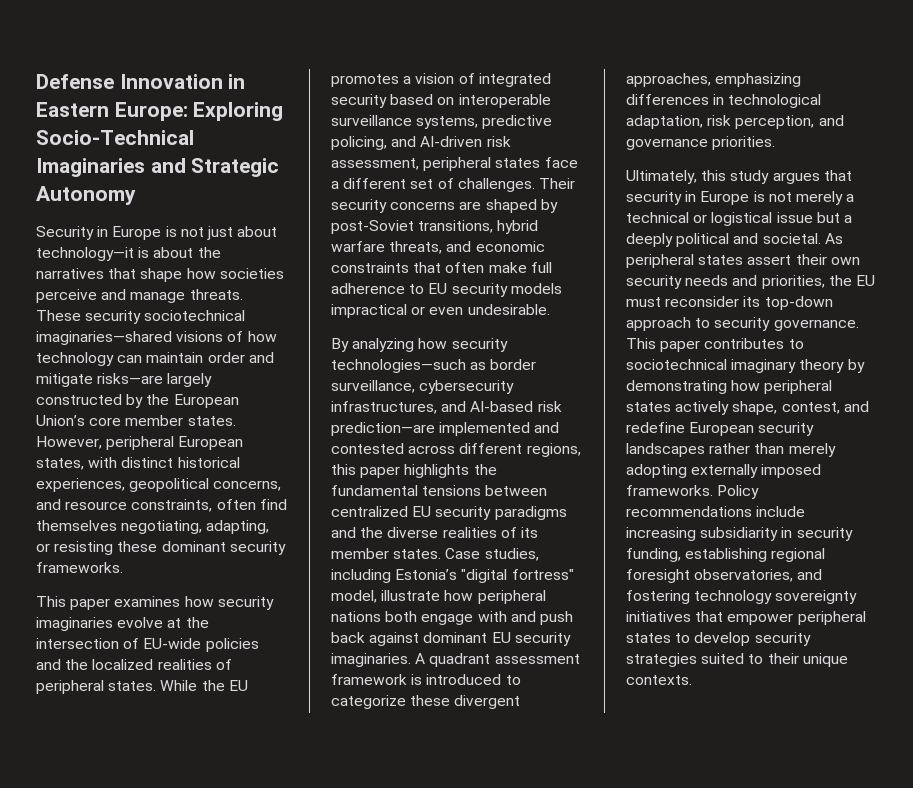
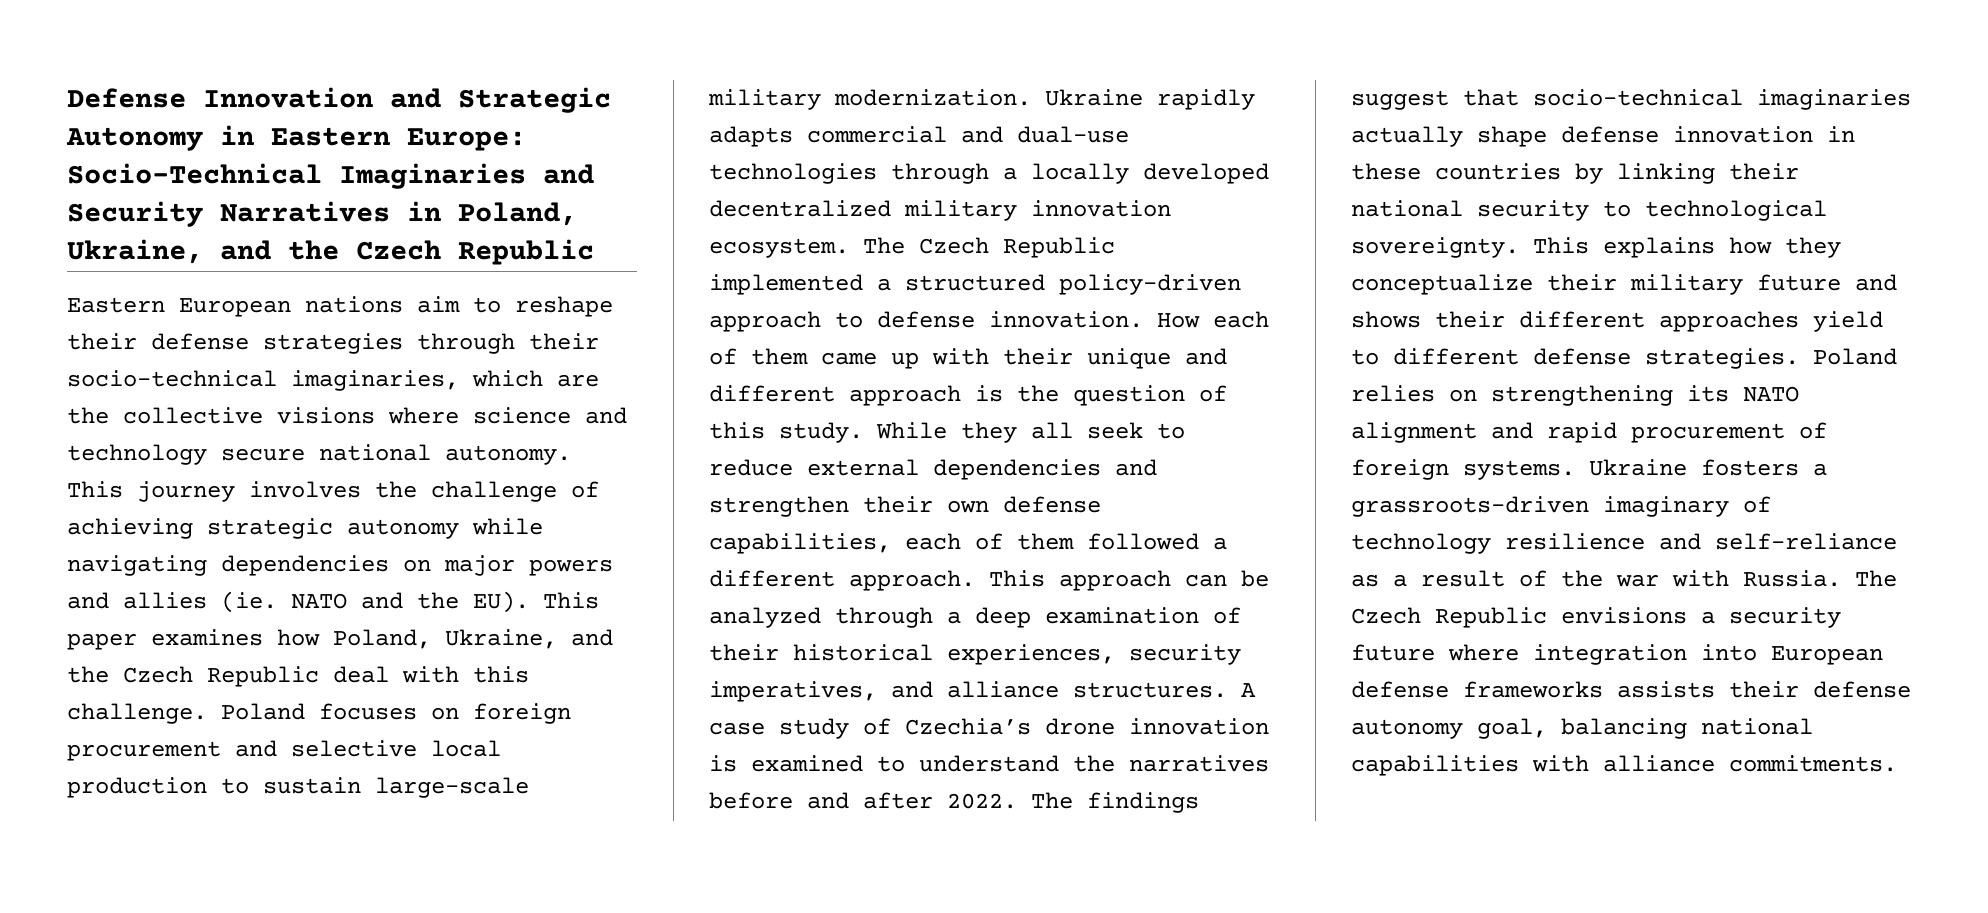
- Defense Innovation in Eastern Europe: Exploring Socio-Technical Imaginaries and Strategic Autonomy
- Security in Europe is not just about technology—it is about the narratives that shape how societies perceive and manage threats. These security sociotechnical imaginaries—shared visions of how technology can maintain order and mitigate risks—are largely constructed by the European Union’s core member states. However, peripheral European states, with distinct historical experiences, geopolitical concerns, and resource constraints, often find themselves negotiating, adapting, or resisting these dominant security frameworks.
- This paper examines how security imaginaries evolve at the intersection of EU-wide policies and the localized realities of peripheral states. While the EU promotes a vision of integrated security based on interoperable surveillance systems, predictive policing, and AI-driven risk assessment, peripheral states face a different set of challenges. Their security concerns are shaped by post-Soviet transitions, hybrid warfare threats, and economic constraints that often make full adherence to EU security models impractical or even undesirable.
- By analyzing how security technologies—such as border surveillance, cybersecurity infrastructures, and AI-based risk prediction—are implemented and contested across different regions, this paper highlights the fundamental tensions between centralized EU security paradigms and the diverse realities of its member states. Case studies, including Estonia’s "digital fortress" model, illustrate how peripheral nations both engage with and push back against dominant EU security imaginaries. A quadrant assessment framework is introduced to categorize these divergent approaches, emphasizing differences in technological adaptation, risk perception, and governance priorities.
- Ultimately, this study argues that security in Europe is not merely a technical or logistical issue but a deeply political and societal. As peripheral states assert their own security needs and priorities, the EU must reconsider its top-down approach to security governance. This paper contributes to sociotechnical imaginary theory by demonstrating how peripheral states actively shape, contest, and redefine European security landscapes rather than merely adopting externally imposed frameworks. Policy recommendations include increasing subsidiarity in security funding, establishing regional foresight observatories, and fostering technology sovereignty initiatives that empower peripheral states to develop security strategies suited to their unique contexts.
+ Defense Innovation and Strategic Autonomy in Eastern Europe: Socio-Technical Imaginaries and Security Narratives in Poland, Ukraine, and the Czech Republic
+ Eastern European nations aim to reshape their defense strategies through their socio-technical imaginaries, which are the collective visions where science and technology secure national autonomy. This journey involves the challenge of achieving strategic autonomy while navigating dependencies on major powers and allies (ie. NATO and the EU). This paper examines how Poland, Ukraine, and the Czech Republic deal with this challenge. Poland focuses on foreign procurement and selective local production to sustain large-scale military modernization. Ukraine rapidly adapts commercial and dual-use technologies through a locally developed decentralized military innovation ecosystem. The Czech Republic implemented a structured policy-driven approach to defense innovation. How each of them came up with their unique and different approach is the question of this study. While they all seek to reduce external dependencies and strengthen their own defense capabilities, each of them followed a different approach. This approach can be analyzed through a deep examination of their historical experiences, security imperatives, and alliance structures. A case study of Czechia’s drone innovation is examined to understand the narratives before and after 2022. The findings suggest that socio-technical imaginaries actually shape defense innovation in these countries by linking their national security to technological sovereignty. This explains how they conceptualize their military future and shows their different approaches yield to different defense strategies. Poland relies on strengthening its NATO alignment and rapid procurement of foreign systems. Ukraine fosters a grassroots-driven imaginary of technology resilience and self-reliance as a result of the war with Russia. The Czech Republic envisions a security future where integration into European defense frameworks assists their defense autonomy goal, balancing national capabilities with alliance commitments.

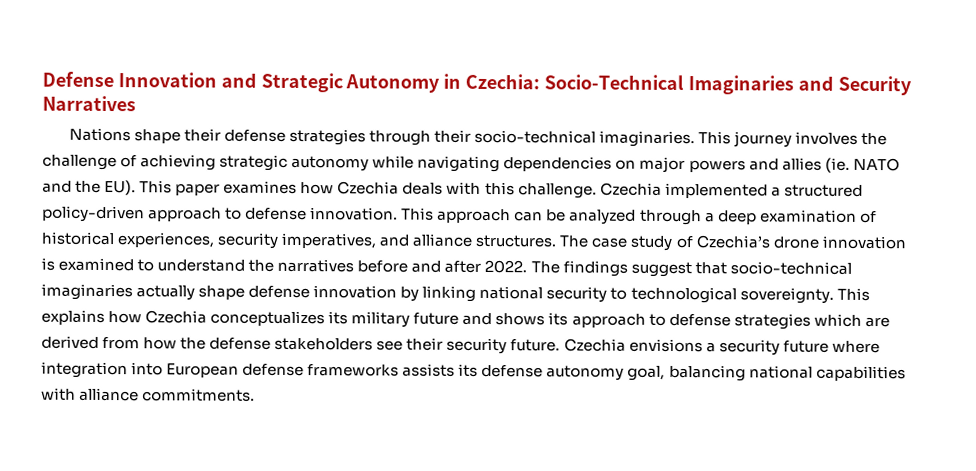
- Defense Innovation and Strategic Autonomy in Eastern Europe: Socio-Technical Imaginaries and Security Narratives in Poland, Ukraine, and the Czech Republic
- Eastern European nations aim to reshape their defense strategies through their socio-technical imaginaries, which are the collective visions where science and technology secure national autonomy.
+ Defense Innovation and Strategic Autonomy in Czechia: Socio-Technical Imaginaries and Security Narratives
+ Nations shape their defense strategies through their socio-technical imaginaries.
- This journey involves the challenge of achieving strategic autonomy while navigating dependencies on major powers and allies (ie. NATO and the EU). This paper examines how Poland, Ukraine, and the Czech Republic deal with this challenge. Poland focuses on foreign procurement and selective local production to sustain large-scale military modernization. Ukraine rapidly adapts commercial and dual-use technologies through a locally developed decentralized military innovation ecosystem. The Czech Republic implemented a structured policy-driven approach to defense innovation.
+ This journey involves the challenge of achieving strategic autonomy while navigating dependencies on major powers and allies (ie. NATO and the EU). This paper examines how Czechia deals with this challenge. Czechia implemented a structured policy-driven approach to defense innovation.
- How each of them came up with their unique and different approach is the question of this study. While they all seek to reduce external dependencies and strengthen their own defense capabilities, each of them followed a different approach.
- This approach can be analyzed through a deep examination of their historical experiences, security imperatives, and alliance structures.
+ This approach can be analyzed through a deep examination of historical experiences, security imperatives, and alliance structures.
- A case study of Czechia’s drone innovation is examined to understand the narratives before and after 2022.
+ The case study of Czechia’s drone innovation is examined to understand the narratives before and after 2022.
- The findings suggest that socio-technical imaginaries actually shape defense innovation in these countries by linking their national security to technological sovereignty.
+ The findings suggest that socio-technical imaginaries actually shape defense innovation by linking national security to technological sovereignty.
- This explains how they conceptualize their military future and shows their different approaches yield to different defense strategies. Poland relies on strengthening its NATO alignment and rapid procurement of foreign systems. Ukraine fosters a grassroots-driven imaginary of technology resilience and self-reliance as a result of the war with Russia. The Czech Republic envisions a security future where integration into European defense frameworks assists their defense autonomy goal, balancing national capabilities with alliance commitments.
+ This explains how Czechia conceptualizes its military future and shows its approach to defense strategies which are derived from how the defense stakeholders see their security future. Czechia envisions a security future where integration into European defense frameworks assists its defense autonomy goal, balancing national capabilities with alliance commitments.

